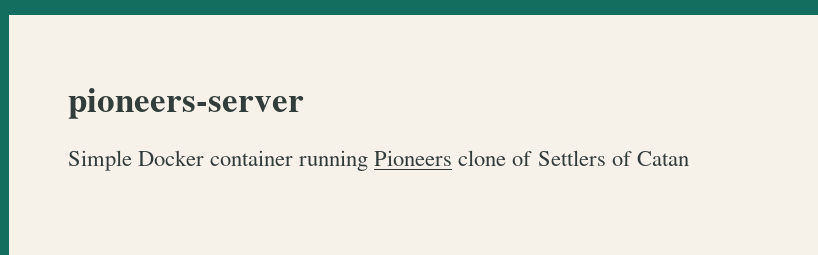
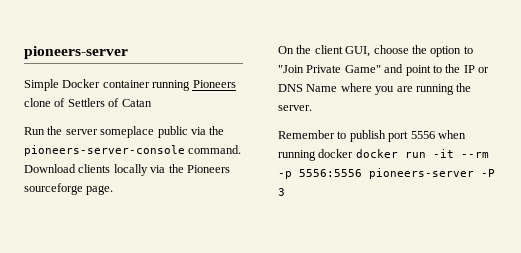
+ Run the server someplace public via the pioneers-server-console command. Download clients locally via the Pioneers sourceforge page.
+ On the client GUI, choose the option to "Join Private Game" and point to the IP or DNS Name where you are running the server.
+ Remember to publish port 5556 when running docker docker run -it --rm -p 5556:5556 pioneers-server -P 3

